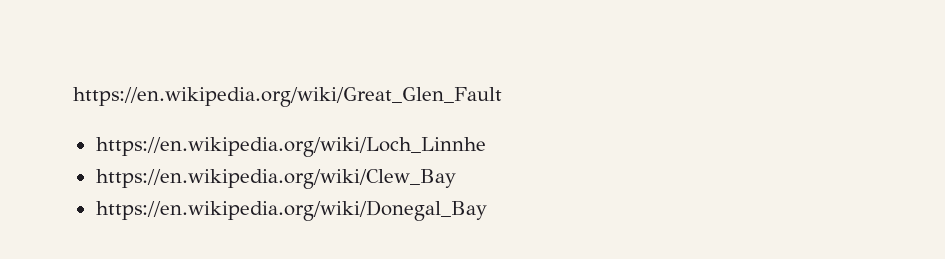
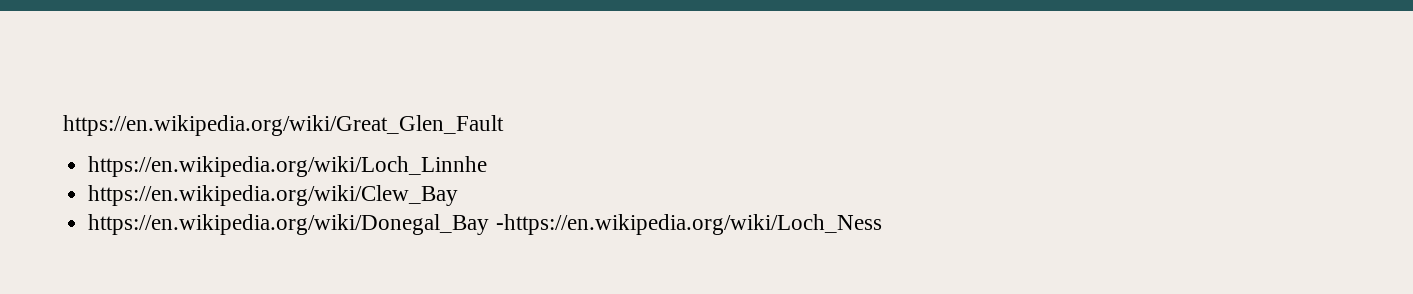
- https://en.wikipedia.org/wiki/Donegal_Bay
+ https://en.wikipedia.org/wiki/Donegal_Bay -https://en.wikipedia.org/wiki/Loch_Ness

